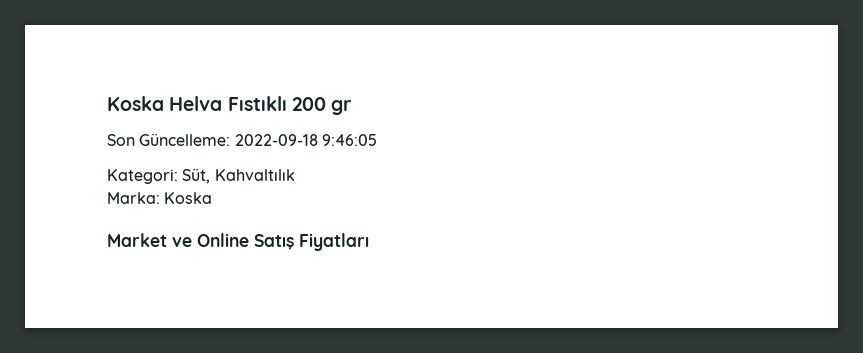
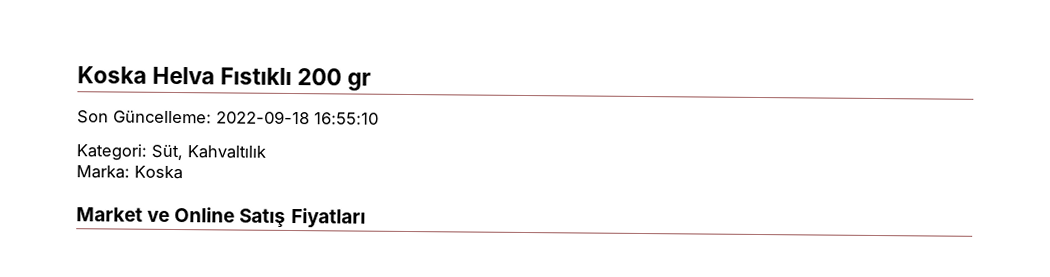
- Son Güncelleme: 2022-09-18 9:46:05
+ Son Güncelleme: 2022-09-18 16:55:10

